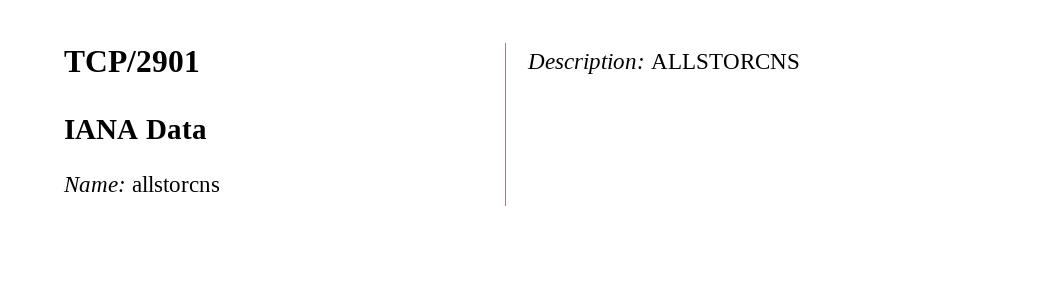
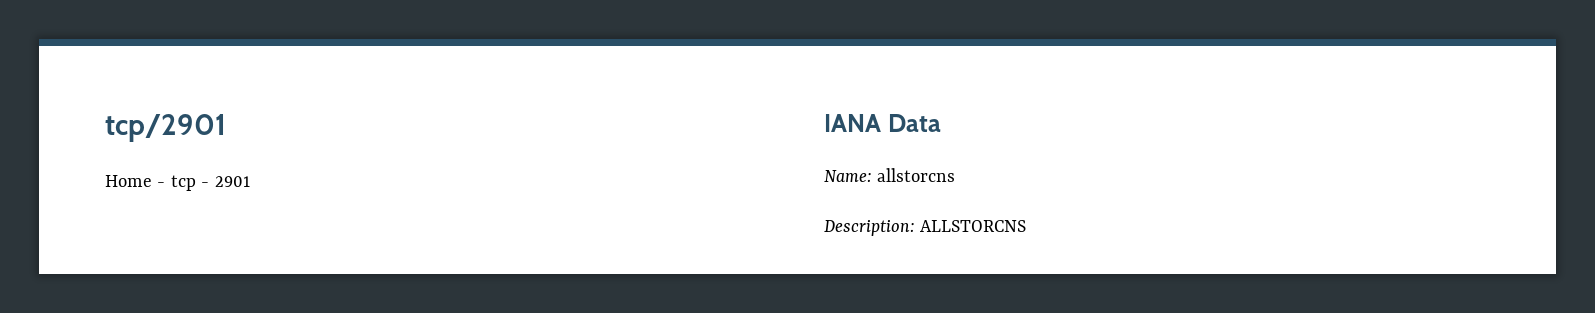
- TCP/2901
+ tcp/2901
+ Home - tcp - 2901

